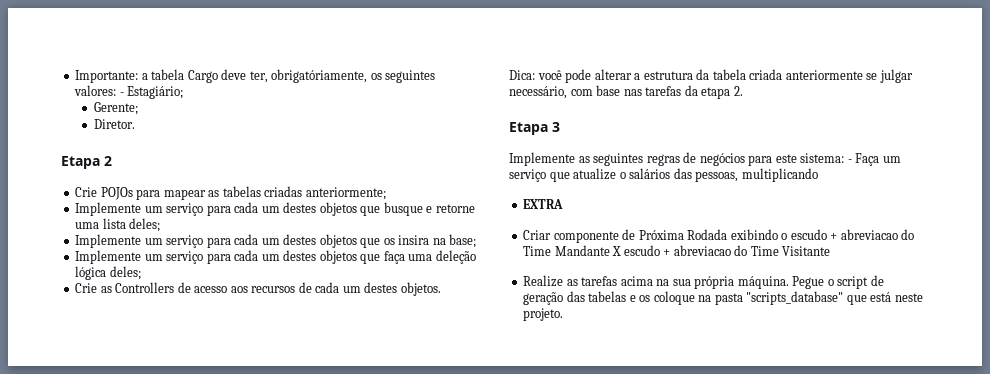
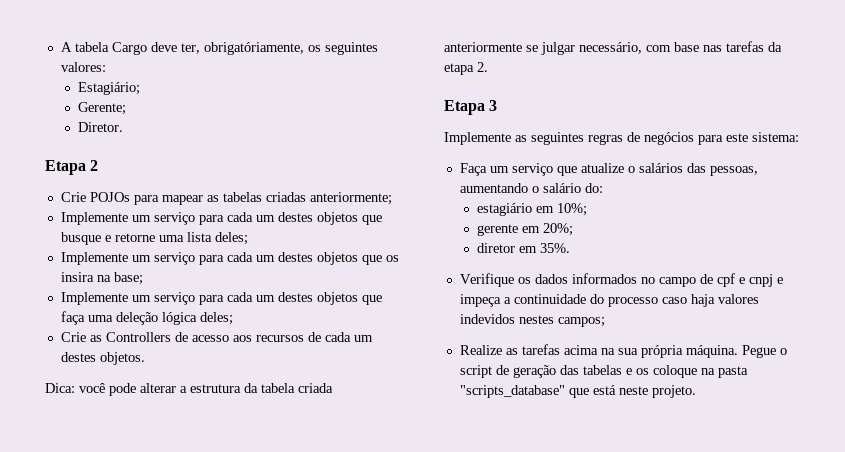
- Importante: a tabela Cargo deve ter, obrigatóriamente, os seguintes valores: - Estagiário;
+ A tabela Cargo deve ter, obrigatóriamente, os seguintes valores:
+ Estagiário;
- Implemente as seguintes regras de negócios para este sistema: - Faça um serviço que atualize o salários das pessoas, multiplicando
- EXTRA
- Criar componente de Próxima Rodada exibindo o escudo + abreviacao do Time Mandante X escudo + abreviacao do Time Visitante
+ Implemente as seguintes regras de negócios para este sistema:
+ Faça um serviço que atualize o salários das pessoas, aumentando o salário do:
+ estagiário em 10%;
+ gerente em 20%;
+ diretor em 35%.
+ Verifique os dados informados no campo de cpf e cnpj e impeça a continuidade do processo caso haja valores indevidos nestes campos;

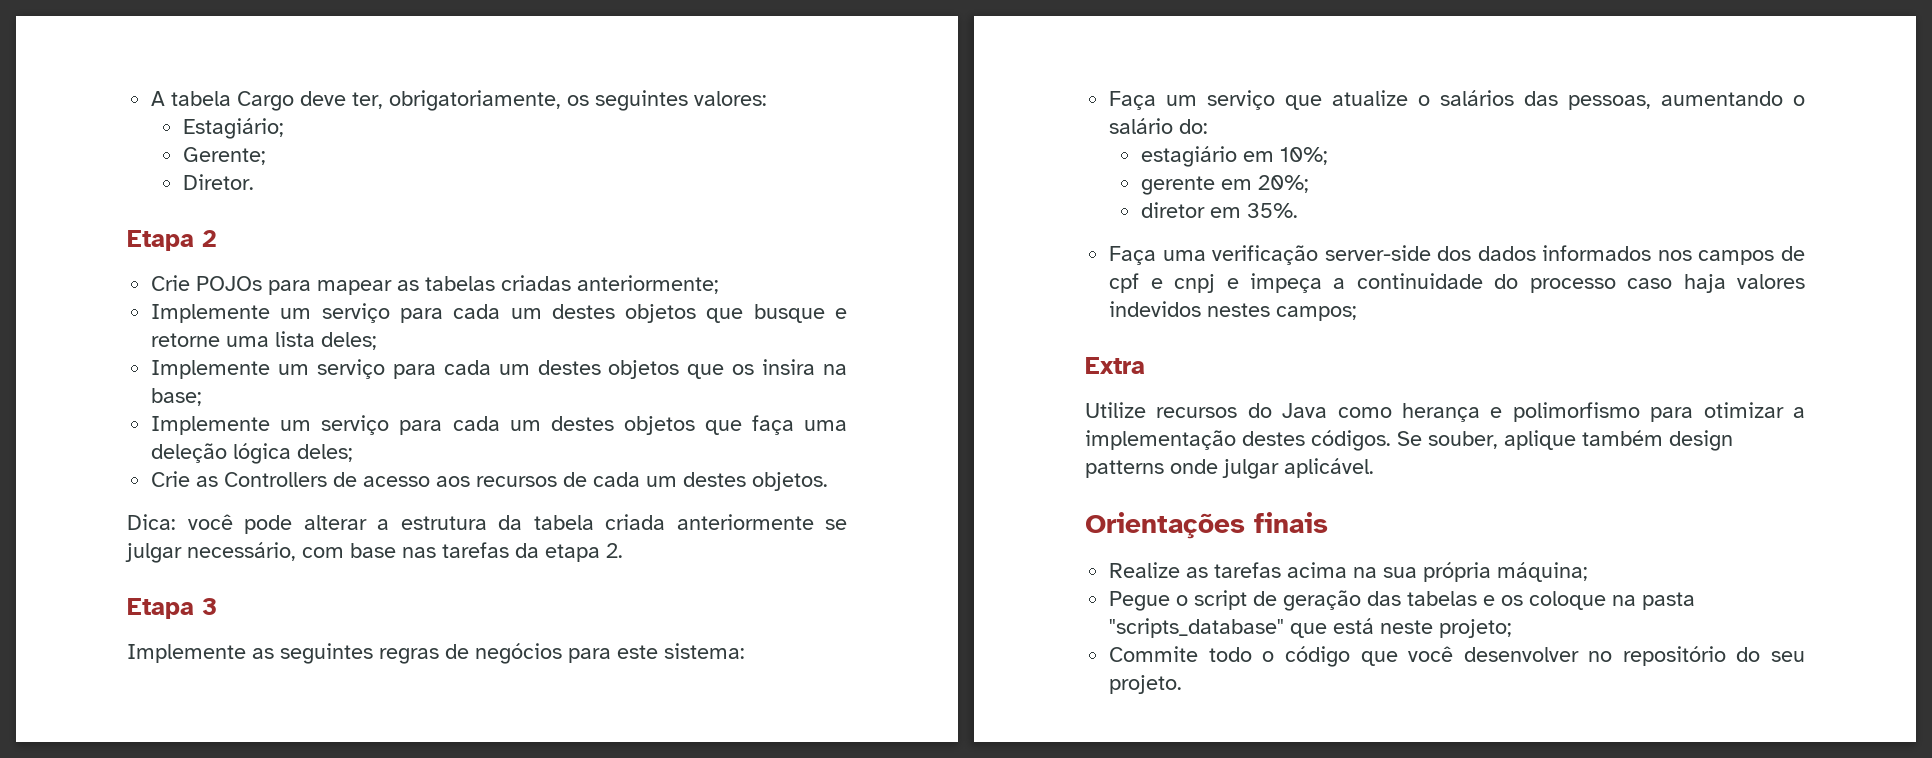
- A tabela Cargo deve ter, obrigatóriamente, os seguintes valores:
+ A tabela Cargo deve ter, obrigatoriamente, os seguintes valores:
- Verifique os dados informados no campo de cpf e cnpj e impeça a continuidade do processo caso haja valores indevidos nestes campos;
+ Faça uma verificação server-side dos dados informados nos campos de cpf e cnpj e impeça a continuidade do processo caso haja valores indevidos nestes campos;
+ Extra
+ Utilize recursos do Java como herança e polimorfismo para otimizar a implementação destes códigos. Se souber, aplique também design patterns onde julgar aplicável.
+ Orientações finais
- Realize as tarefas acima na sua própria máquina. Pegue o script de geração das tabelas e os coloque na pasta "scripts_database" que está neste projeto.
+ Realize as tarefas acima na sua própria máquina;
+ Pegue o script de geração das tabelas e os coloque na pasta "scripts_database" que está neste projeto;
+ Commite todo o código que você desenvolver no repositório do seu projeto.

